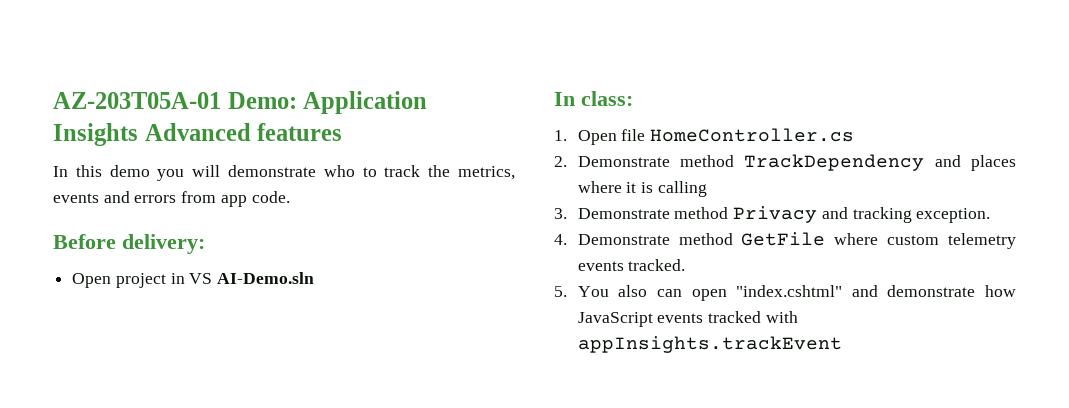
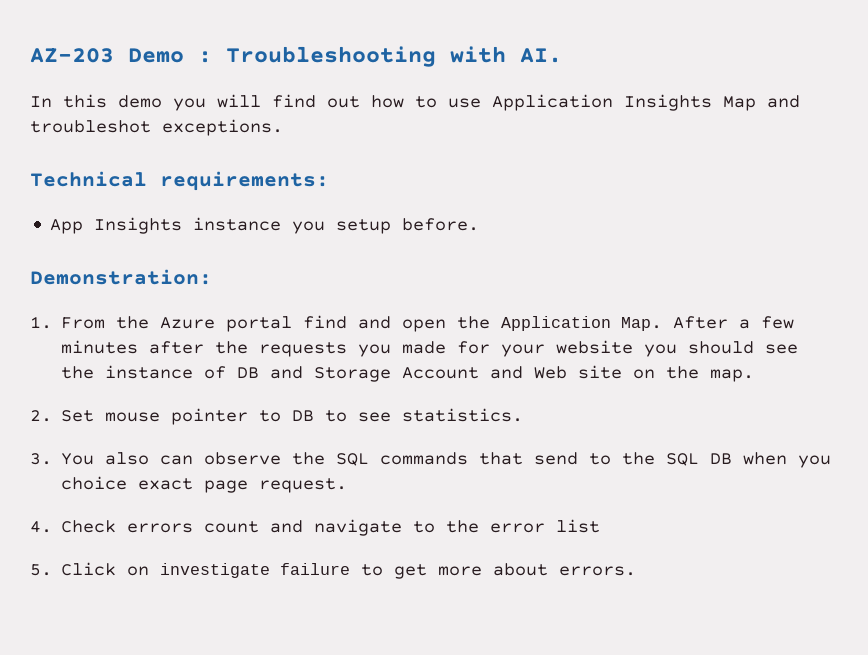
- AZ-203T05A-01 Demo: Application Insights Advanced features
+ AZ-203 Demo : Troubleshooting with AI.
- In this demo you will demonstrate who to track the metrics, events and errors from app code.
- Before delivery:
- Open project in VS AI-Demo.sln
- In class:
- 1. Open file HomeController.cs
- 2. Demonstrate method TrackDependency and places where it is calling
- 3. Demonstrate method Privacy and tracking exception.
- 4. Demonstrate method GetFile where custom telemetry events tracked.
- 5. You also can open "index.cshtml" and demonstrate how JavaScript events tracked with appInsights.trackEvent
+ In this demo you will find out how to use Application Insights Map and troubleshot exceptions.
+ Technical requirements:
+ App Insights instance you setup before.
+ Demonstration:
+ 1. From the Azure portal find and open the Application Map. After a few minutes after the requests you made for your website you should see the instance of DB and Storage Account and Web site on the map.
+ 2. Set mouse pointer to DB to see statistics.
+ 3. You also can observe the SQL commands that send to the SQL DB when you choice exact page request.
+ 4. Check errors count and navigate to the error list
+ 5. Click on investigate failure to get more about errors.

